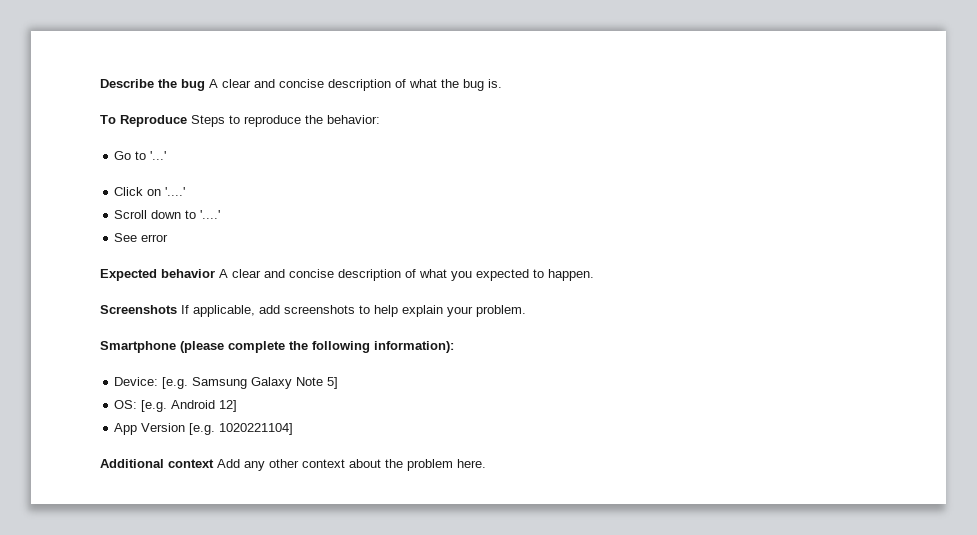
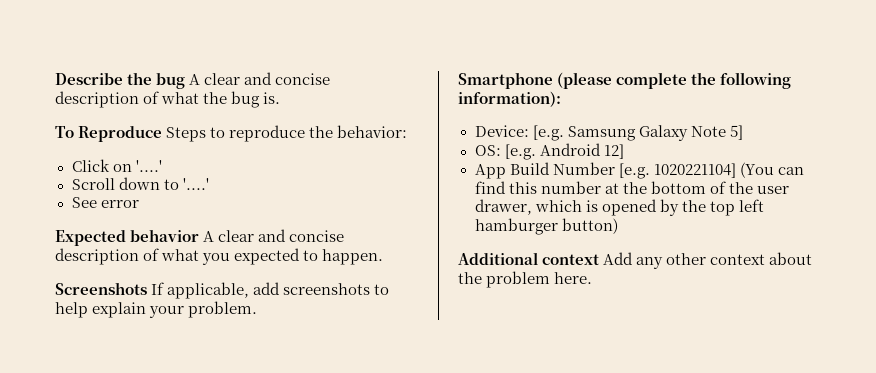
- Go to '...'
- App Version [e.g. 1020221104]
+ App Build Number [e.g. 1020221104] (You can find this number at the bottom of the user drawer, which is opened by the top left hamburger button)

